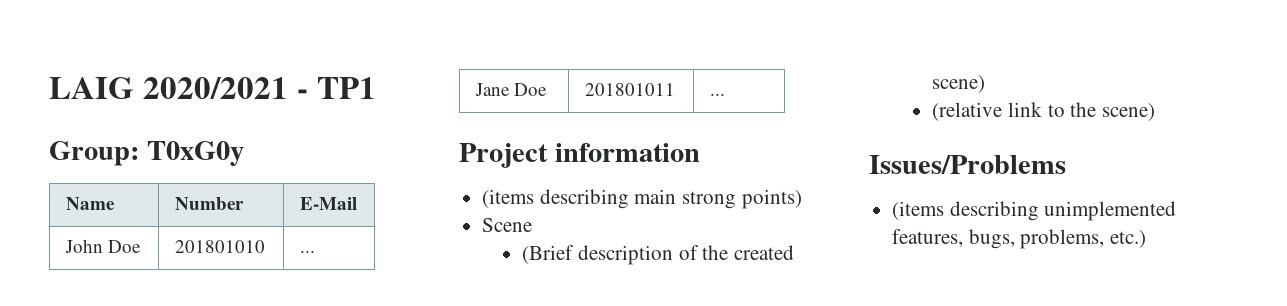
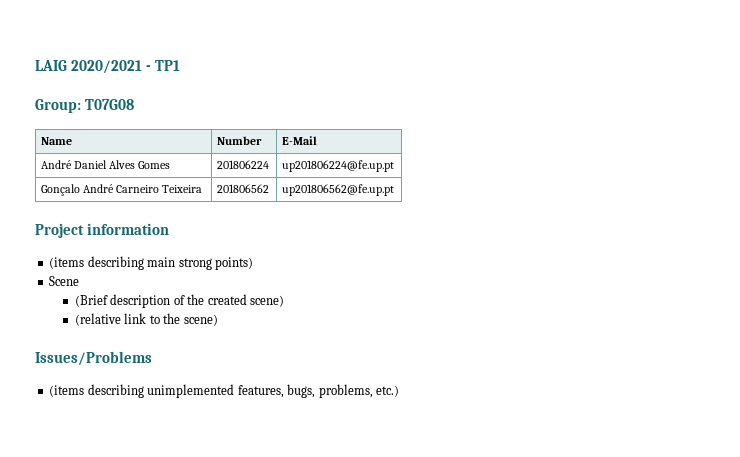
- Group: T0xG0y
+ Group: T07G08
- John Doe | 201801010 | ...
- Jane Doe | 201801011 | ...
+ André Daniel Alves Gomes | 201806224 | up201806224@fe.up.pt
+ Gonçalo André Carneiro Teixeira | 201806562 | up201806562@fe.up.pt

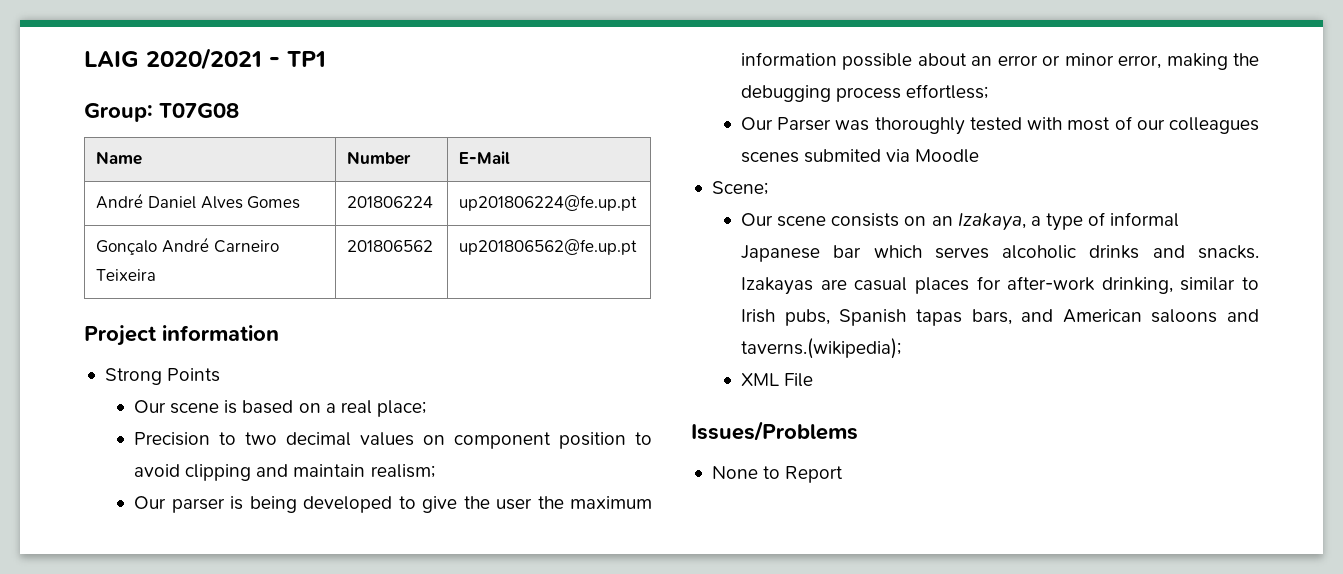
- (items describing main strong points)
- Scene
- (Brief description of the created scene)
- (relative link to the scene)
+ Strong Points
+ Our scene is based on a real place;
+ Precision to two decimal values on component position to avoid clipping and maintain realism;
+ Our parser is being developed to give the user the maximum information possible about an error or minor error, making the debugging process effortless;
+ Our Parser was thoroughly tested with most of our colleagues scenes submited via Moodle
+ Scene;
+ Our scene consists on an Izakaya, a type of informal Japanese bar which serves alcoholic drinks and snacks. Izakayas are casual places for after-work drinking, similar to Irish pubs, Spanish tapas bars, and American saloons and taverns.(wikipedia);
+ XML File
  Issues/Problems
- (items describing unimplemented features, bugs, problems, etc.)
+ None to Report

